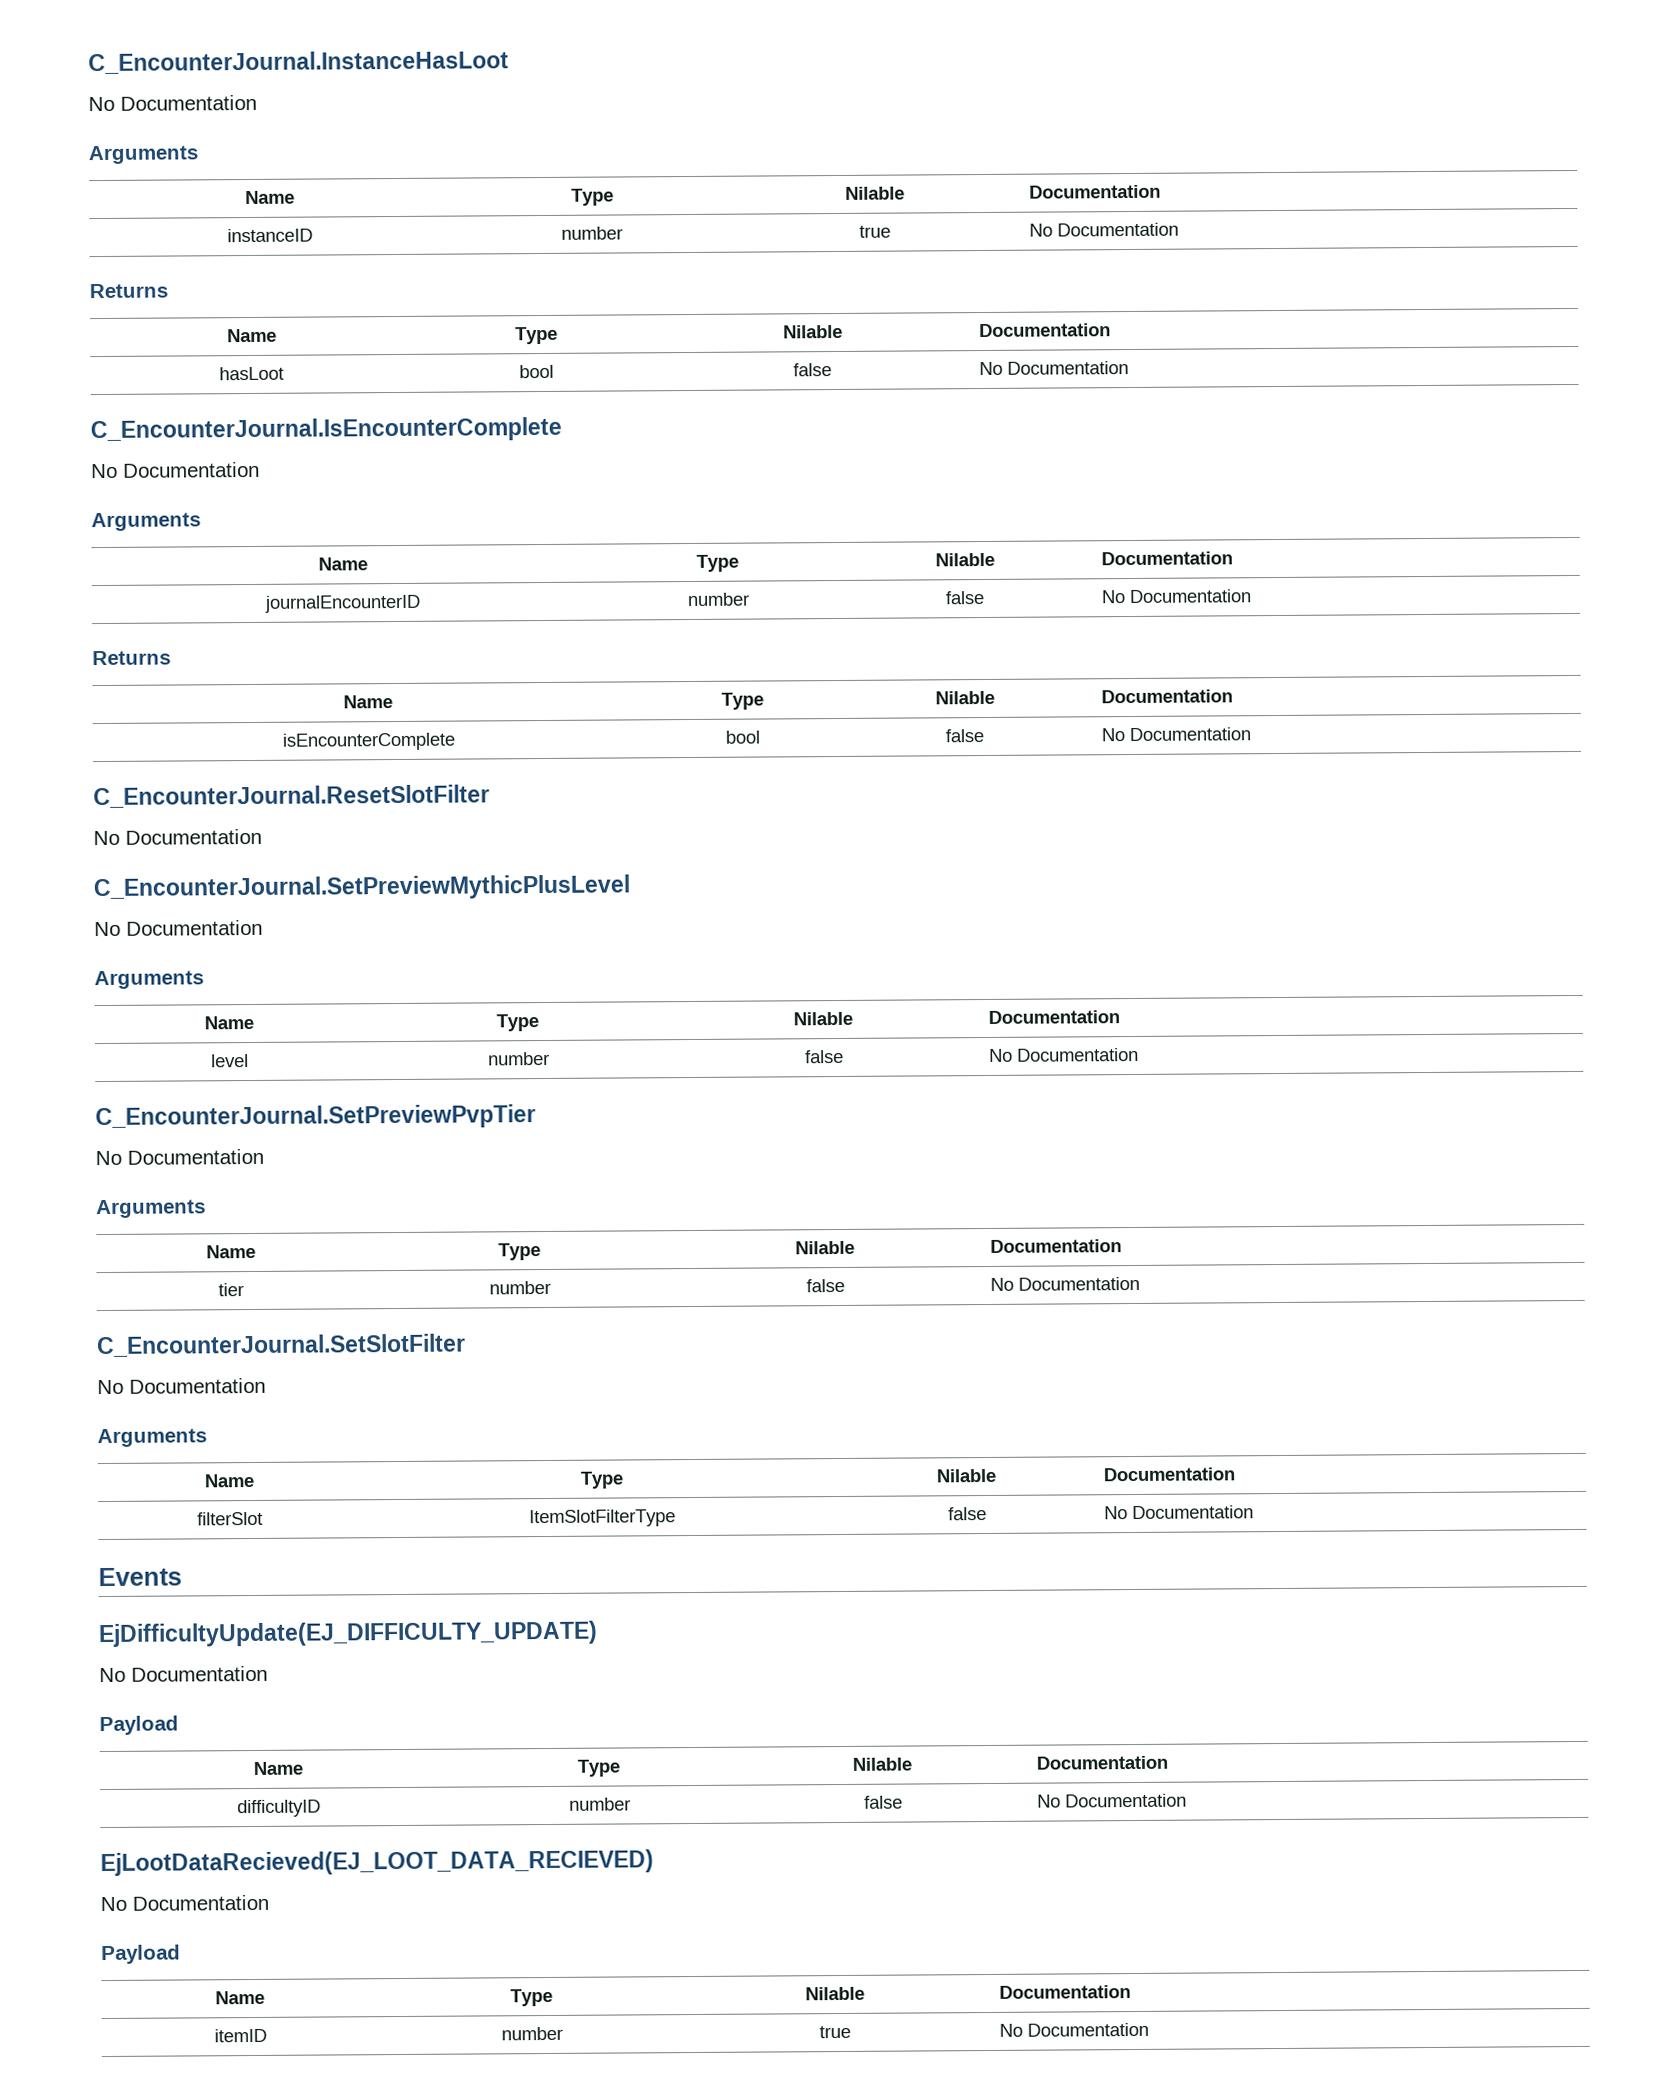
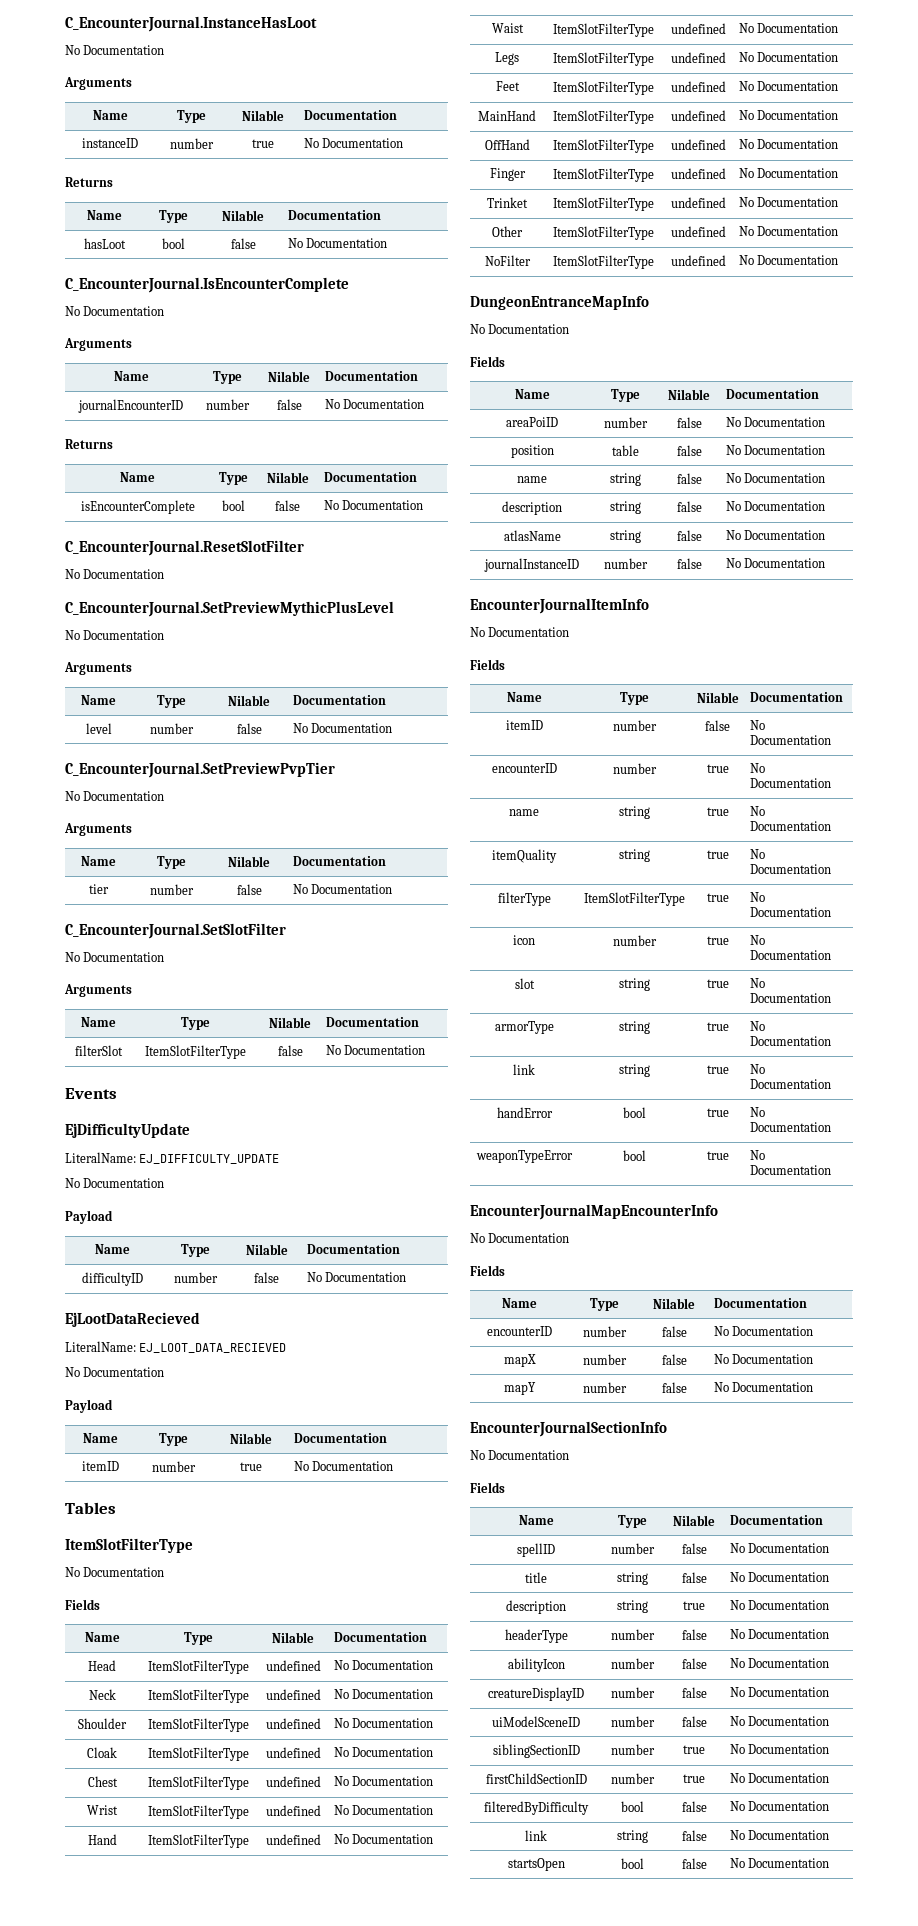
- EjDifficultyUpdate(EJ_DIFFICULTY_UPDATE)
+ EjDifficultyUpdate
+ LiteralName: EJ_DIFFICULTY_UPDATE
- EjLootDataRecieved(EJ_LOOT_DATA_RECIEVED)
+ EjLootDataRecieved
+ LiteralName: EJ_LOOT_DATA_RECIEVED
+ Tables
+ ItemSlotFilterType
+ No Documentation
+ Fields
+ Name | Type | Nilable | Documentation
+ Head | ItemSlotFilterType | undefined | No Documentation
+ Neck | ItemSlotFilterType | undefined | No Documentation
+ Shoulder | ItemSlotFilterType | undefined | No Documentation
+ Cloak | ItemSlotFilterType | undefined | No Documentation
+ Chest | ItemSlotFilterType | undefined | No Documentation
+ Wrist | ItemSlotFilterType | undefined | No Documentation
+ Hand | ItemSlotFilterType | undefined | No Documentation
+ Waist | ItemSlotFilterType | undefined | No Documentation
+ Legs | ItemSlotFilterType | undefined | No Documentation
+ Feet | ItemSlotFilterType | undefined | No Documentation
+ MainHand | ItemSlotFilterType | undefined | No Documentation
+ OffHand | ItemSlotFilterType | undefined | No Documentation
+ Finger | ItemSlotFilterType | undefined | No Documentation
+ Trinket | ItemSlotFilterType | undefined | No Documentation
+ Other | ItemSlotFilterType | undefined | No Documentation
+ NoFilter | ItemSlotFilterType | undefined | No Documentation
+ DungeonEntranceMapInfo
+ No Documentation
+ Fields
+ Name | Type | Nilable | Documentation
+ areaPoiID | number | false | No Documentation
+ position | table | false | No Documentation
+ name | string | false | No Documentation
+ description | string | false | No Documentation
+ atlasName | string | false | No Documentation
+ journalInstanceID | number | false | No Documentation
+ EncounterJournalItemInfo
+ No Documentation
+ Fields
+ Name | Type | Nilable | Documentation
+ itemID | number | false | No Documentation
+ encounterID | number | true | No Documentation
+ name | string | true | No Documentation
+ itemQuality | string | true | No Documentation
+ filterType | ItemSlotFilterType | true | No Documentation
+ icon | number | true | No Documentation
+ slot | string | true | No Documentation
+ armorType | string | true | No Documentation
+ link | string | true | No Documentation
+ handError | bool | true | No Documentation
+ weaponTypeError | bool | true | No Documentation
+ EncounterJournalMapEncounterInfo
+ No Documentation
+ Fields
+ Name | Type | Nilable | Documentation
+ encounterID | number | false | No Documentation
+ mapX | number | false | No Documentation
+ mapY | number | false | No Documentation
+ EncounterJournalSectionInfo
+ No Documentation
+ Fields
+ Name | Type | Nilable | Documentation
+ spellID | number | false | No Documentation
+ title | string | false | No Documentation
+ description | string | true | No Documentation
+ headerType | number | false | No Documentation
+ abilityIcon | number | false | No Documentation
+ creatureDisplayID | number | false | No Documentation
+ uiModelSceneID | number | false | No Documentation
+ siblingSectionID | number | true | No Documentation
+ firstChildSectionID | number | true | No Documentation
+ filteredByDifficulty | bool | false | No Documentation
+ link | string | false | No Documentation
+ startsOpen | bool | false | No Documentation

